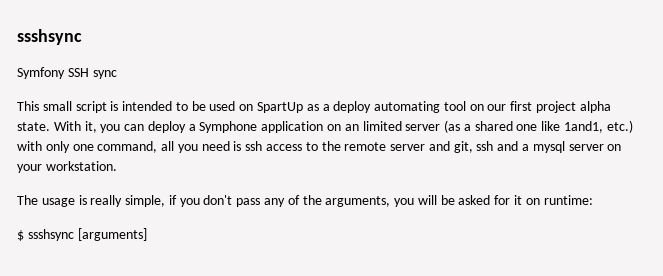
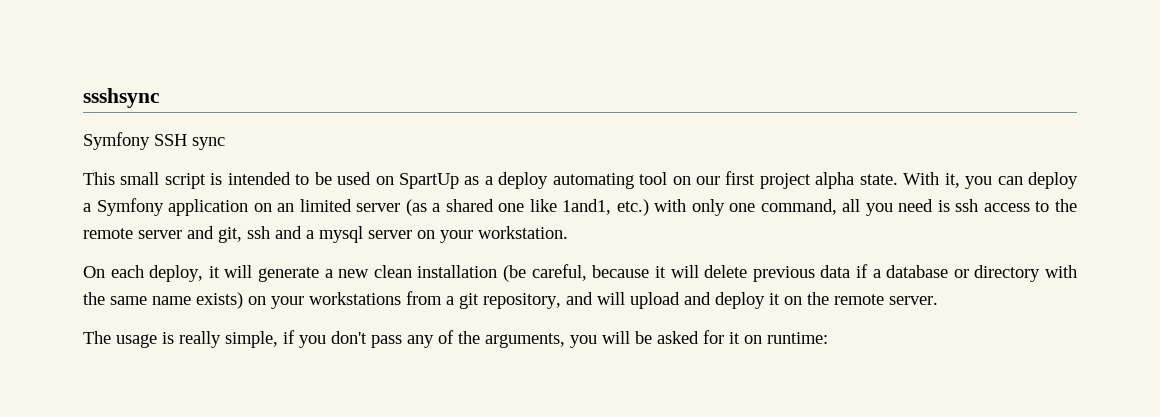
- With it, you can deploy a Symphone application on an limited server (as a shared one like 1and1, etc.) with only one command, all you need is ssh access to the remote server and git, ssh and a mysql server on your workstation.
+ With it, you can deploy a Symfony application on an limited server (as a shared one like 1and1, etc.) with only one command, all you need is ssh access to the remote server and git, ssh and a mysql server on your workstation.
+ On each deploy, it will generate a new clean installation (be careful, because it will delete previous data if a database or directory with the same name exists) on your workstations from a git repository, and will upload and deploy it on the remote server.
- $ ssshsync [arguments]

